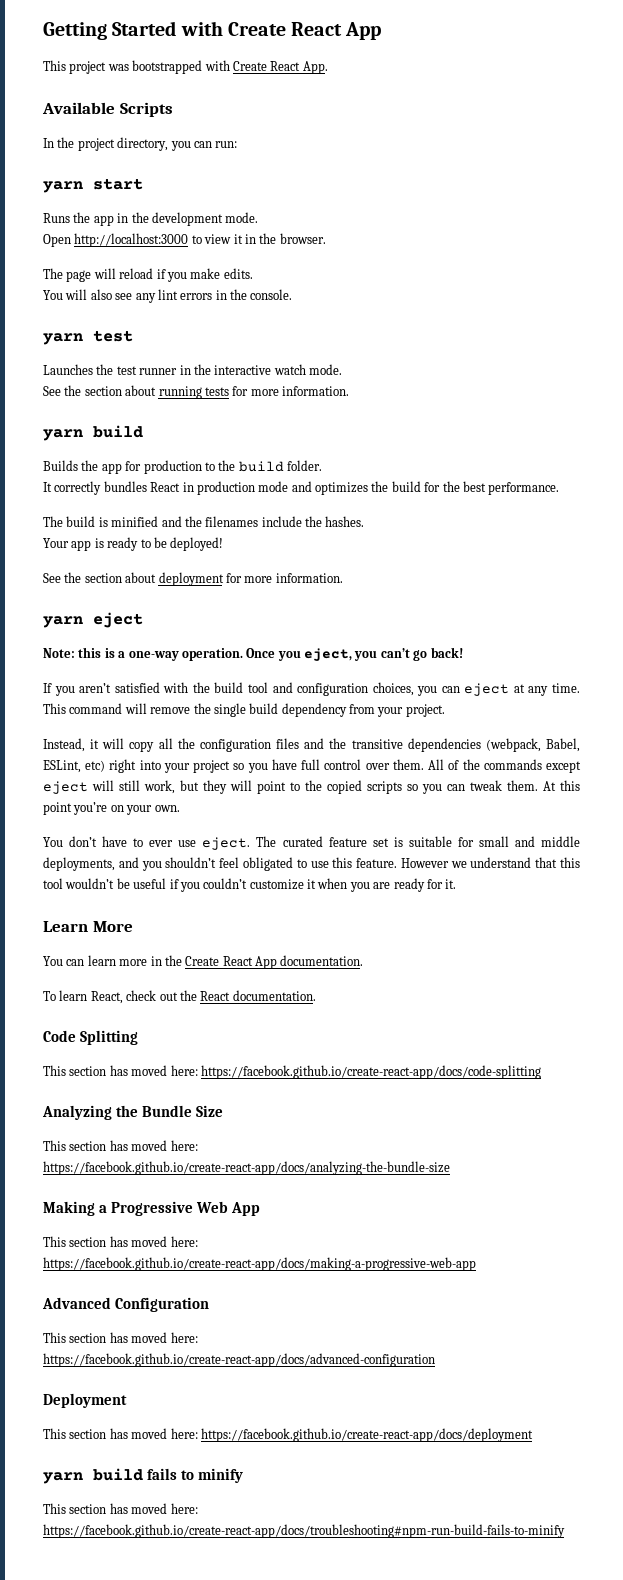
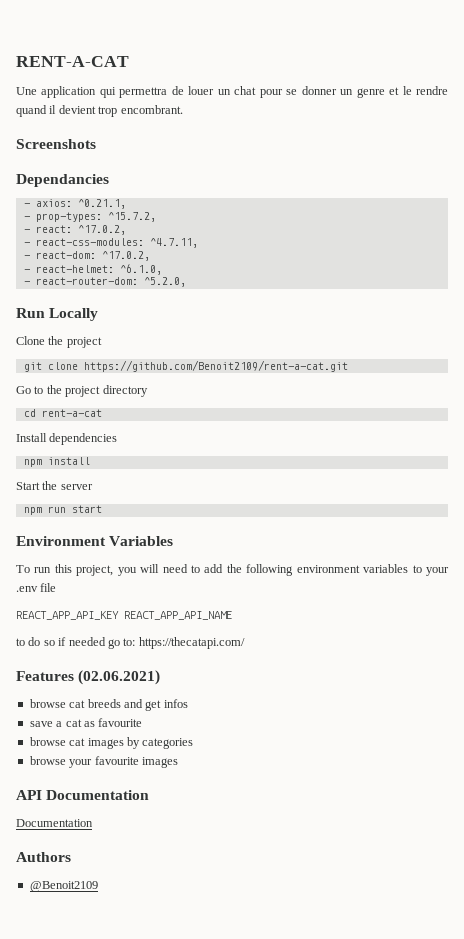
- Getting Started with Create React App
- This project was bootstrapped with Create React App.
- Available Scripts
- In the project directory, you can run:
- yarn start
- Runs the app in the development mode.
- Open http://localhost:3000 to view it in the browser.
- The page will reload if you make edits.
- You will also see any lint errors in the console.
- yarn test
- Launches the test runner in the interactive watch mode.
- See the section about running tests for more information.
- yarn build
- Builds the app for production to the build folder.
- It correctly bundles React in production mode and optimizes the build for the best performance.
- The build is minified and the filenames include the hashes.
- Your app is ready to be deployed!
- See the section about deployment for more information.
- yarn eject
- Note: this is a one-way operation. Once you eject, you can’t go back!
- If you aren’t satisfied with the build tool and configuration choices, you can eject at any time. This command will remove the single build dependency from your project.
- Instead, it will copy all the configuration files and the transitive dependencies (webpack, Babel, ESLint, etc) right into your project so you have full control over them. All of the commands except eject will still work, but they will point to the copied scripts so you can tweak them. At this point you’re on your own.
- You don’t have to ever use eject. The curated feature set is suitable for small and middle deployments, and you shouldn’t feel obligated to use this feature. However we understand that this tool wouldn’t be useful if you couldn’t customize it when you are ready for it.
- Learn More
- You can learn more in the Create React App documentation.
- To learn React, check out the React documentation.
- Code Splitting
- This section has moved here: https://facebook.github.io/create-react-app/docs/code-splitting
- Analyzing the Bundle Size
- This section has moved here: https://facebook.github.io/create-react-app/docs/analyzing-the-bundle-size
- Making a Progressive Web App
- This section has moved here: https://facebook.github.io/create-react-app/docs/making-a-progressive-web-app
- Advanced Configuration
- This section has moved here: https://facebook.github.io/create-react-app/docs/advanced-configuration
- Deployment
- This section has moved here: https://facebook.github.io/create-react-app/docs/deployment
- yarn build fails to minify
- This section has moved here: https://facebook.github.io/create-react-app/docs/troubleshooting#npm-run-build-fails-to-minify
+ RENT-A-CAT
+ Une application qui permettra de louer un chat pour se donner un genre et le rendre quand il devient trop encombrant.
+ Screenshots
+ Dependancies
+ - axios: ^0.21.1,
+ - prop-types: ^15.7.2,
+ - react: ^17.0.2,
+ - react-css-modules: ^4.7.11,
+ - react-dom: ^17.0.2,
+ - react-helmet: ^6.1.0,
+ - react-router-dom: ^5.2.0,
+ Run Locally
+ Clone the project
+ git clone https://github.com/Benoit2109/rent-a-cat.git
+ Go to the project directory
+ cd rent-a-cat
+ Install dependencies
+ npm install
+ Start the server
+ npm run start
+ Environment Variables
+ To run this project, you will need to add the following environment variables to your .env file
+ REACT_APP_API_KEY REACT_APP_API_NAME
+ to do so if needed go to: https://thecatapi.com/
+ Features (02.06.2021)
+ browse cat breeds and get infos
+ save a cat as favourite
+ browse cat images by categories
+ browse your favourite images
+ API Documentation
+ Documentation
+ Authors
+ @Benoit2109

